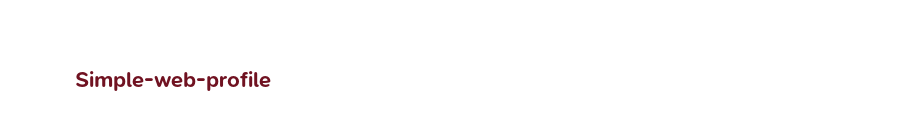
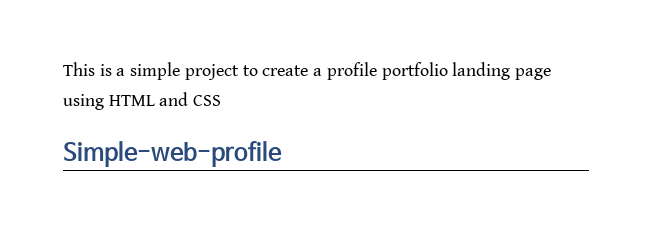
+ This is a simple project to create a profile portfolio landing page using HTML and CSS

